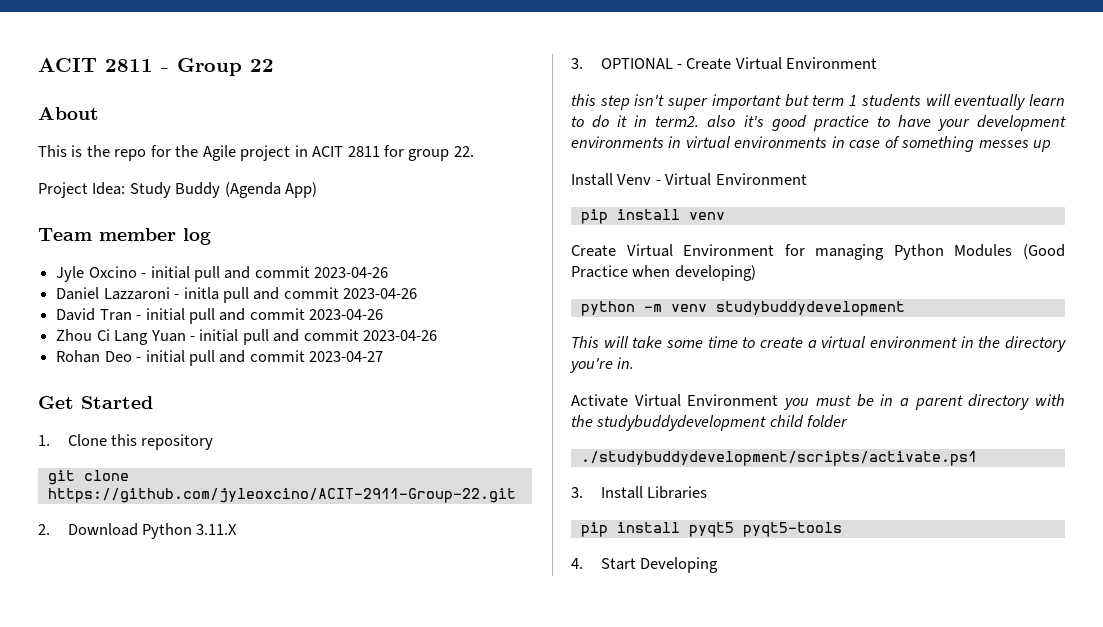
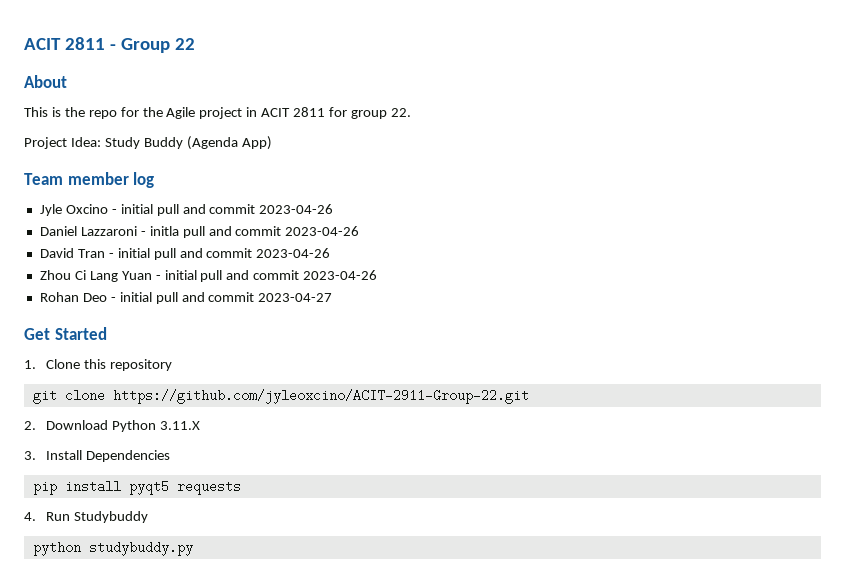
- 3. OPTIONAL - Create Virtual Environment
- this step isn't super important but term 1 students will eventually learn to do it in term2. also it's good practice to have your development environments in virtual environments in case of something messes up
- Install Venv - Virtual Environment
- pip install venv
- Create Virtual Environment for managing Python Modules (Good Practice when developing)
- python -m venv studybuddydevelopment
- This will take some time to create a virtual environment in the directory you're in.
- Activate Virtual Environment you must be in a parent directory with the studybuddydevelopment child folder
- ./studybuddydevelopment/scripts/activate.ps1
- 3. Install Libraries
+ 3. Install Dependencies
- pip install pyqt5 pyqt5-tools
+ pip install pyqt5 requests
- 4. Start Developing
+ 4. Run Studybuddy
+ python studybuddy.py

